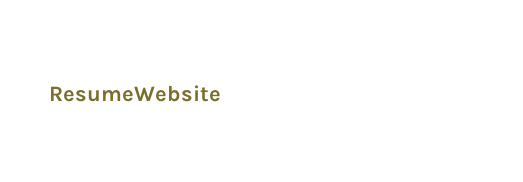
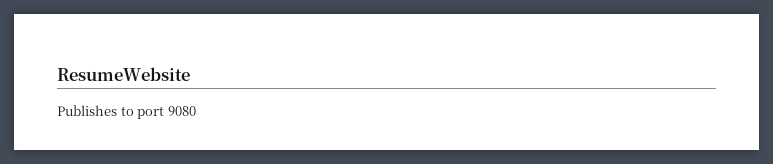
+ Publishes to port 9080

